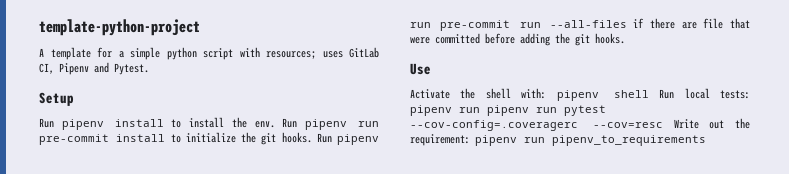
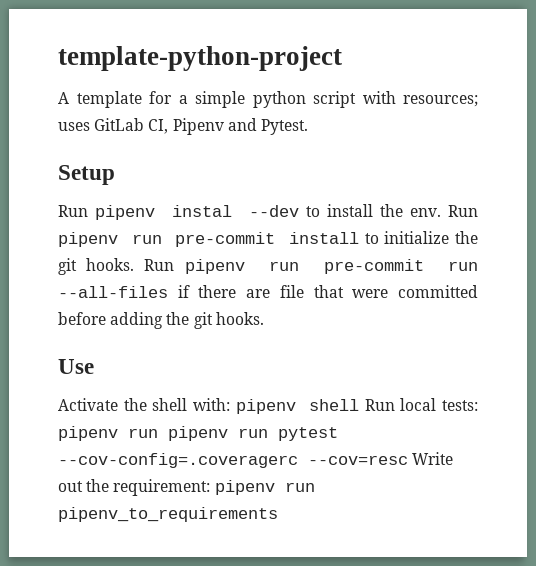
- Run pipenv install to install the env.
+ Run pipenv instal --dev to install the env.

